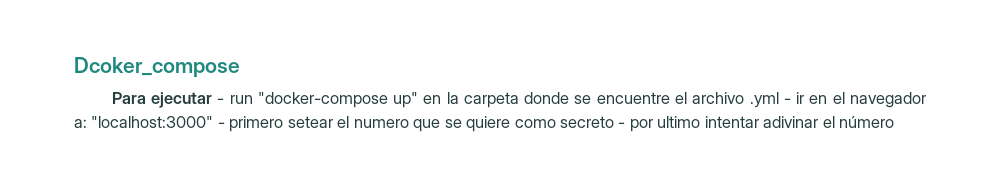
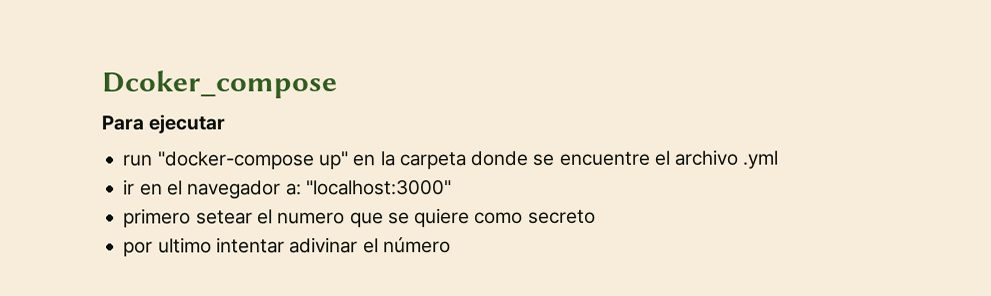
- Para ejecutar - run "docker-compose up" en la carpeta donde se encuentre el archivo .yml - ir en el navegador a: "localhost:3000" - primero setear el numero que se quiere como secreto - por ultimo intentar adivinar el número
+ Para ejecutar
+ run "docker-compose up" en la carpeta donde se encuentre el archivo .yml
+ ir en el navegador a: "localhost:3000"
+ primero setear el numero que se quiere como secreto
+ por ultimo intentar adivinar el número

